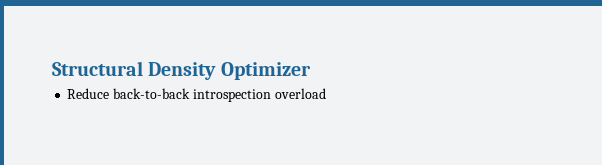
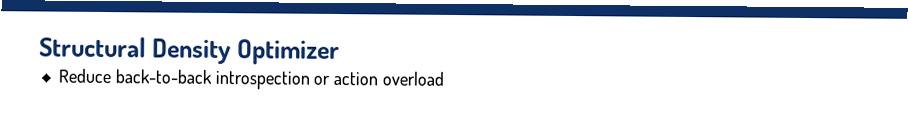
- Reduce back-to-back introspection overload
+ Reduce back-to-back introspection or action overload

